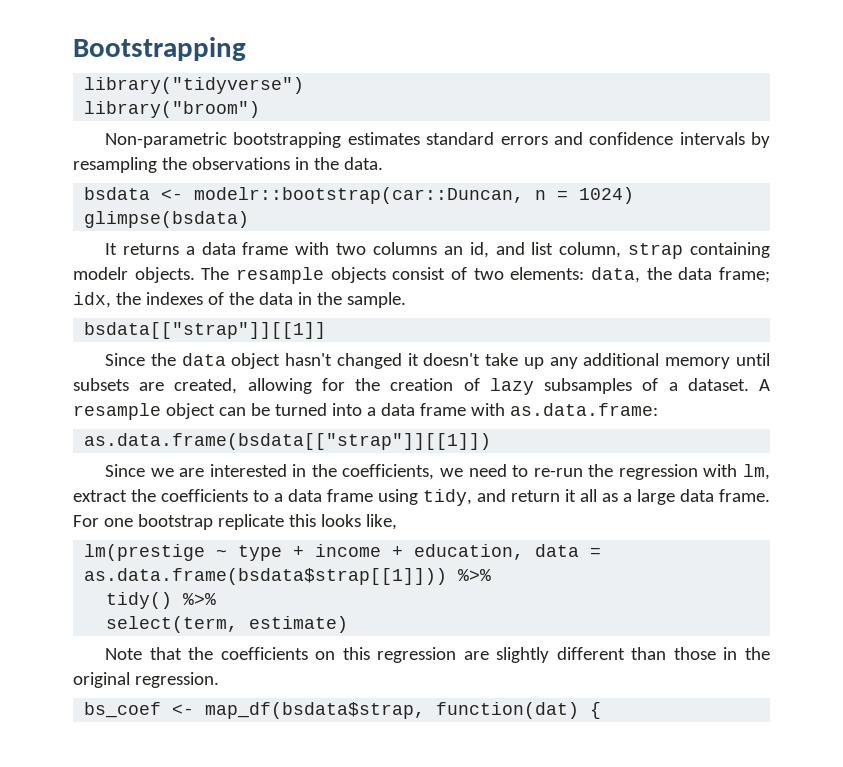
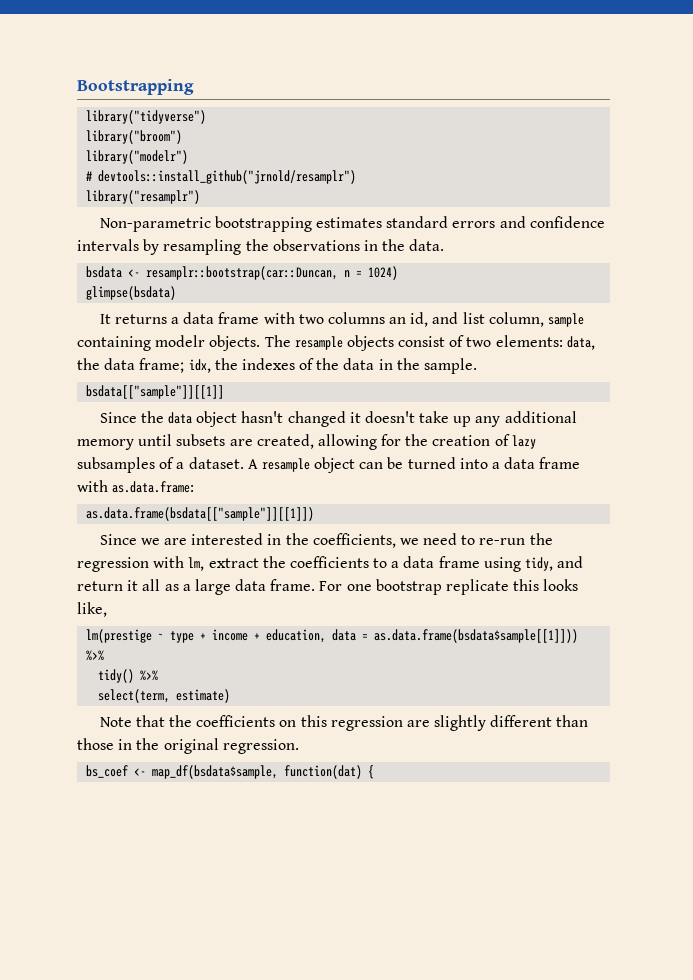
+ library("modelr")
+ # devtools::install_github("jrnold/resamplr")
+ library("resamplr")
- bsdata <- modelr::bootstrap(car::Duncan, n = 1024)
+ bsdata <- resamplr::bootstrap(car::Duncan, n = 1024)
- It returns a data frame with two columns an id, and list column, strap containing modelr objects.
+ It returns a data frame with two columns an id, and list column, sample containing modelr objects.
- bsdata[["strap"]][[1]]
+ bsdata[["sample"]][[1]]
- as.data.frame(bsdata[["strap"]][[1]])
+ as.data.frame(bsdata[["sample"]][[1]])
- lm(prestige ~ type + income + education, data = as.data.frame(bsdata$strap[[1]])) %>%
+ lm(prestige ~ type + income + education, data = as.data.frame(bsdata$sample[[1]])) %>%
- bs_coef <- map_df(bsdata$strap, function(dat) {
+ bs_coef <- map_df(bsdata$sample, function(dat) {

